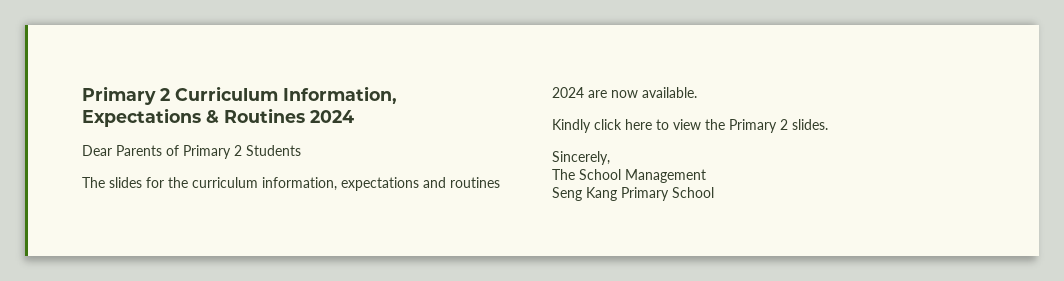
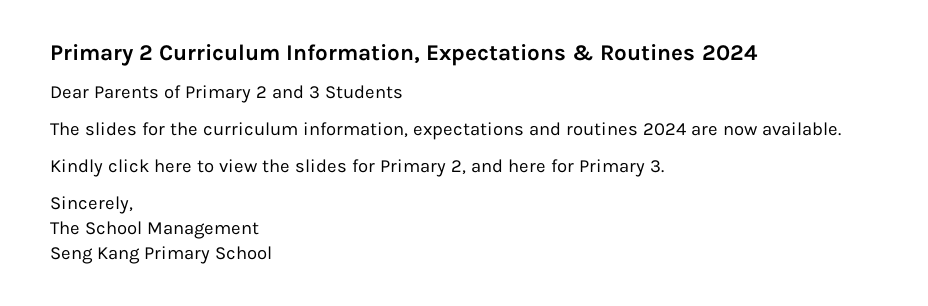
- Dear Parents of Primary 2 Students
+ Dear Parents of Primary 2 and 3 Students
- Kindly click here to view the Primary 2 slides.
+ Kindly click here to view the slides for Primary 2, and here for Primary 3.

